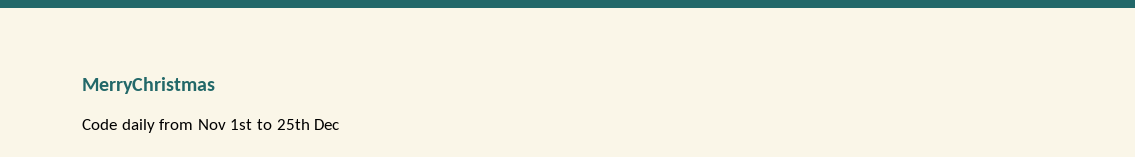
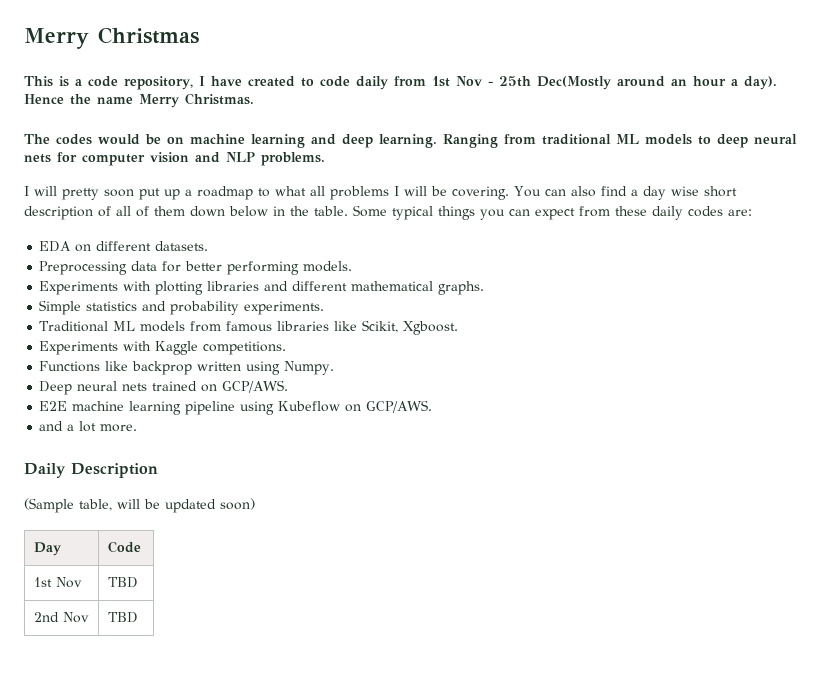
- MerryChristmas
- Code daily from Nov 1st to 25th Dec
+ Merry Christmas
+ This is a code repository, I have created to code daily from 1st Nov - 25th Dec(Mostly around an hour a day). Hence the name Merry Christmas.
+ The codes would be on machine learning and deep learning. Ranging from traditional ML models to deep neural nets for computer vision and NLP problems.
+ I will pretty soon put up a roadmap to what all problems I will be covering. You can also find a day wise short description of all of them down below in the table. Some typical things you can expect from these daily codes are:
+ EDA on different datasets.
+ Preprocessing data for better performing models.
+ Experiments with plotting libraries and different mathematical graphs.
+ Simple statistics and probability experiments.
+ Traditional ML models from famous libraries like Scikit, Xgboost.
+ Experiments with Kaggle competitions.
+ Functions like backprop written using Numpy.
+ Deep neural nets trained on GCP/AWS.
+ E2E machine learning pipeline using Kubeflow on GCP/AWS.
+ and a lot more.
+ Daily Description
+ (Sample table, will be updated soon)
+ Day | Code
+ 1st Nov | TBD
+ 2nd Nov | TBD

